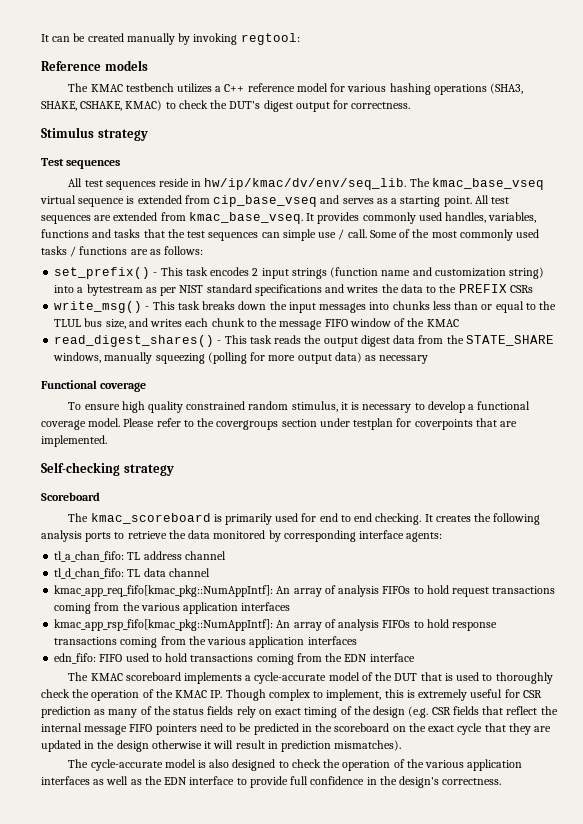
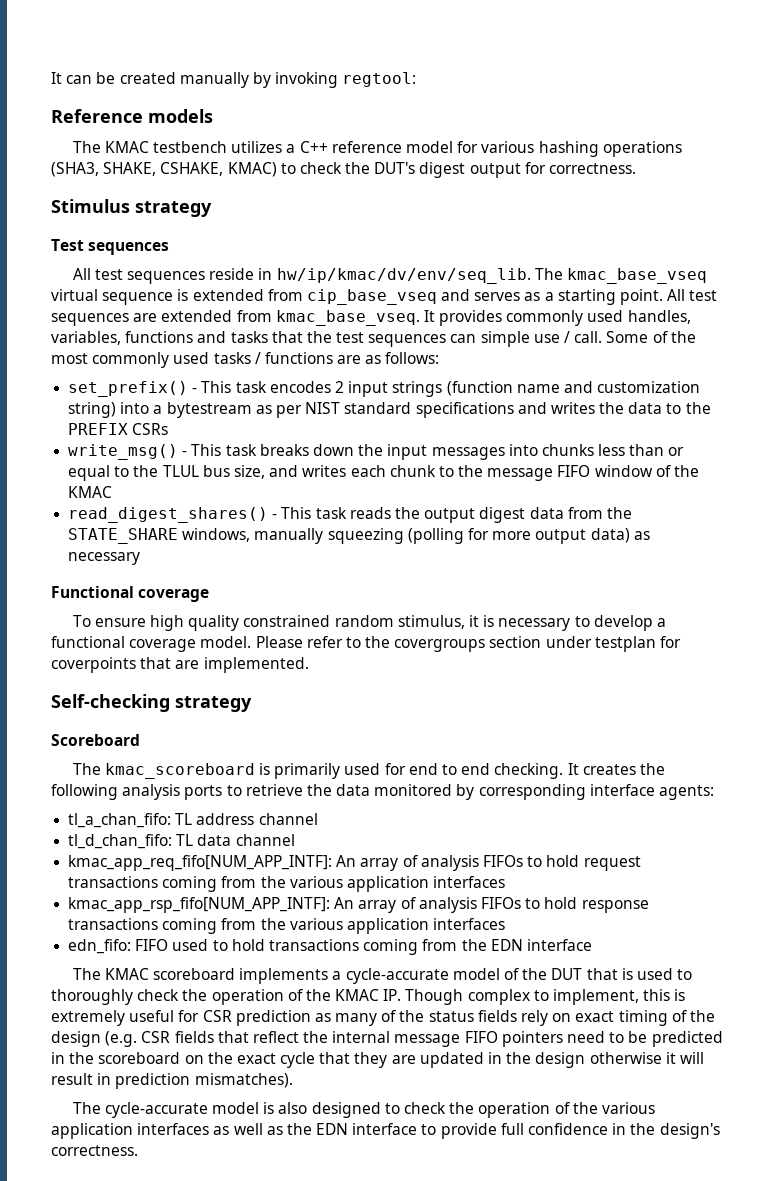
- kmac_app_req_fifo[kmac_pkg::NumAppIntf]: An array of analysis FIFOs to hold request transactions coming from the various application interfaces
+ kmac_app_req_fifo[NUM_APP_INTF]: An array of analysis FIFOs to hold request transactions coming from the various application interfaces
- kmac_app_rsp_fifo[kmac_pkg::NumAppIntf]: An array of analysis FIFOs to hold response transactions coming from the various application interfaces
+ kmac_app_rsp_fifo[NUM_APP_INTF]: An array of analysis FIFOs to hold response transactions coming from the various application interfaces

